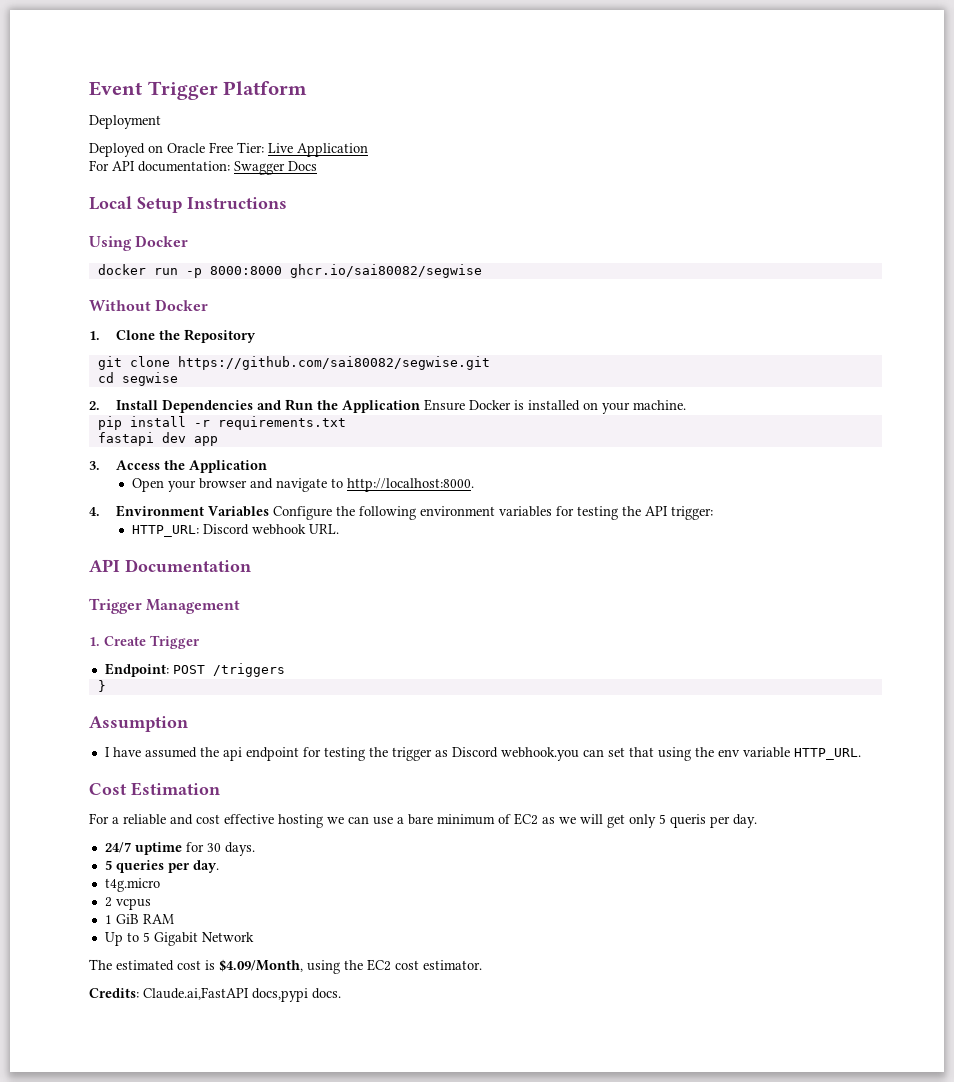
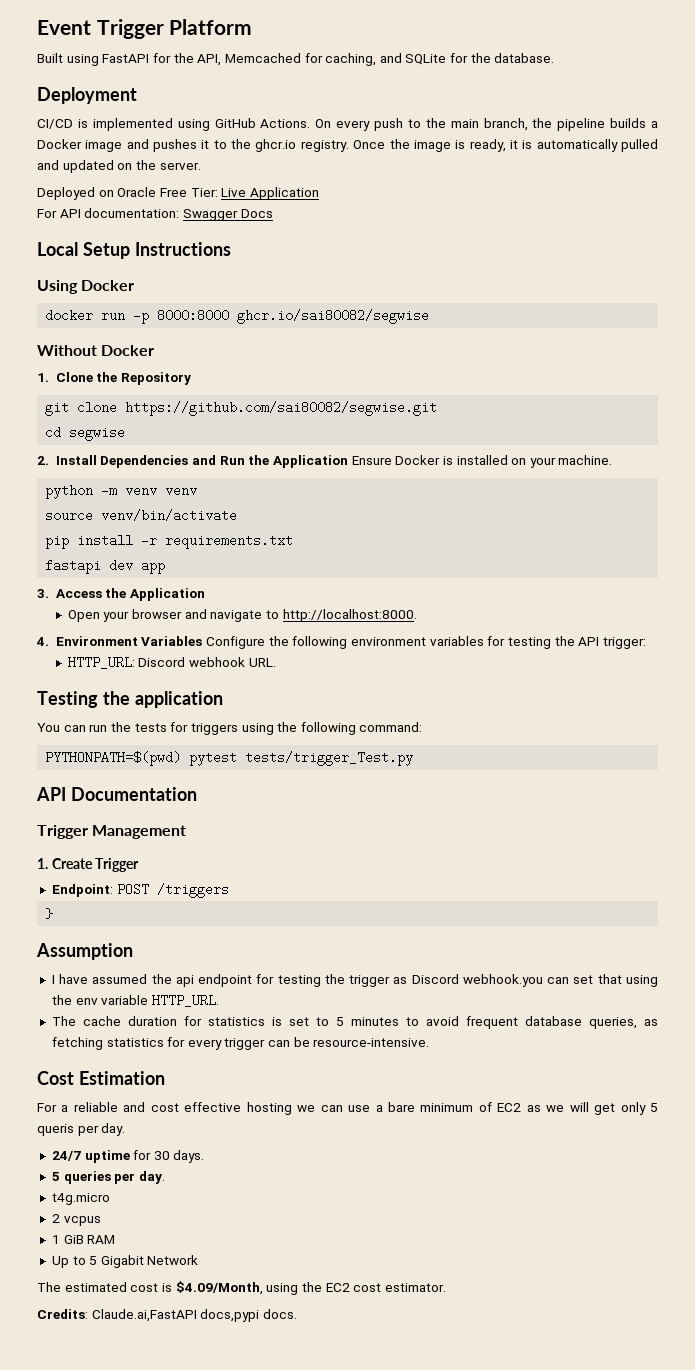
+ Built using FastAPI for the API, Memcached for caching, and SQLite for the database.
  Deployment
+ CI/CD is implemented using GitHub Actions. On every push to the main branch, the pipeline builds a Docker image and pushes it to the ghcr.io registry. Once the image is ready, it is automatically pulled and updated on the server.
+ python -m venv venv
+ source venv/bin/activate
+ Testing the application
+ You can run the tests for triggers using the following command:
+ PYTHONPATH=$(pwd) pytest tests/trigger_Test.py
+ The cache duration for statistics is set to 5 minutes to avoid frequent database queries, as fetching statistics for every trigger can be resource-intensive.

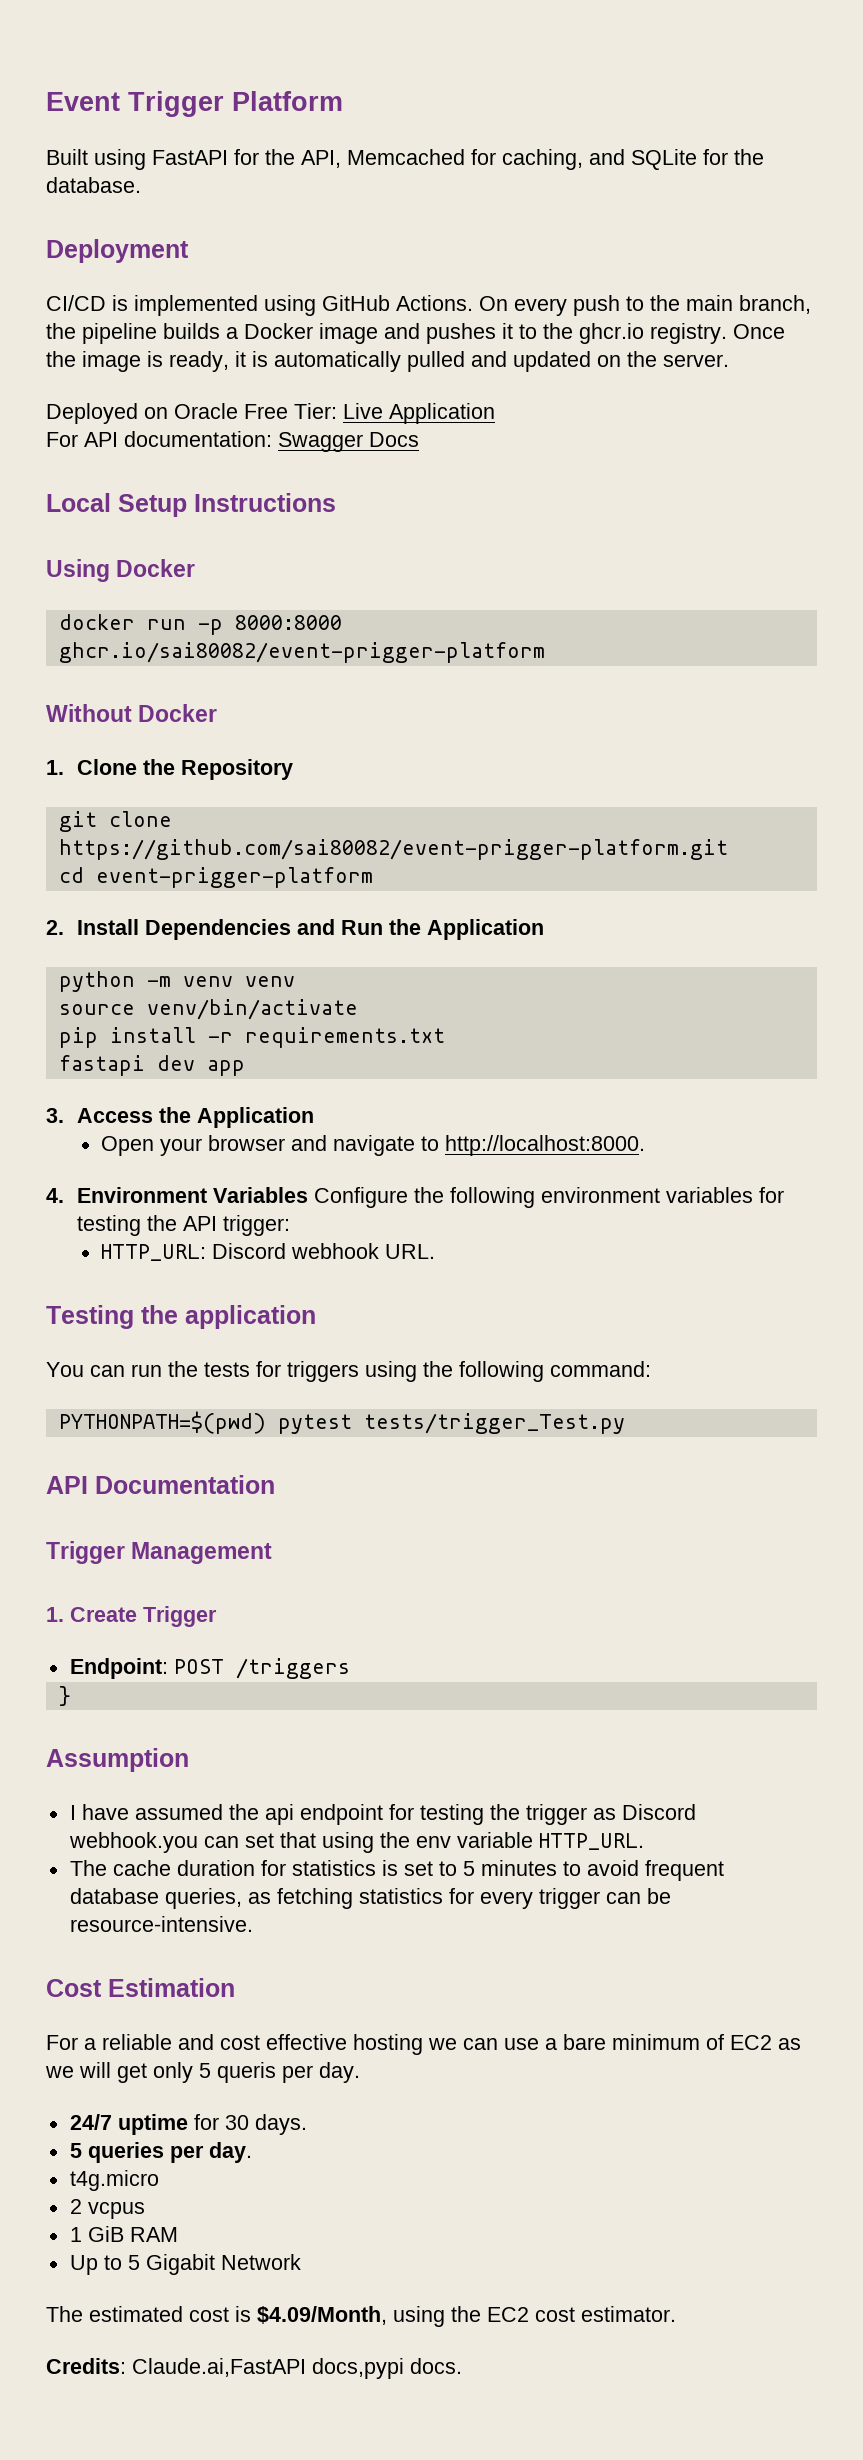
- docker run -p 8000:8000 ghcr.io/sai80082/segwise
+ docker run -p 8000:8000 ghcr.io/sai80082/event-prigger-platform
- git clone https://github.com/sai80082/segwise.git
+ git clone https://github.com/sai80082/event-prigger-platform.git
- cd segwise
+ cd event-prigger-platform
- 2. Install Dependencies and Run the Application Ensure Docker is installed on your machine.
+ 2. Install Dependencies and Run the Application

